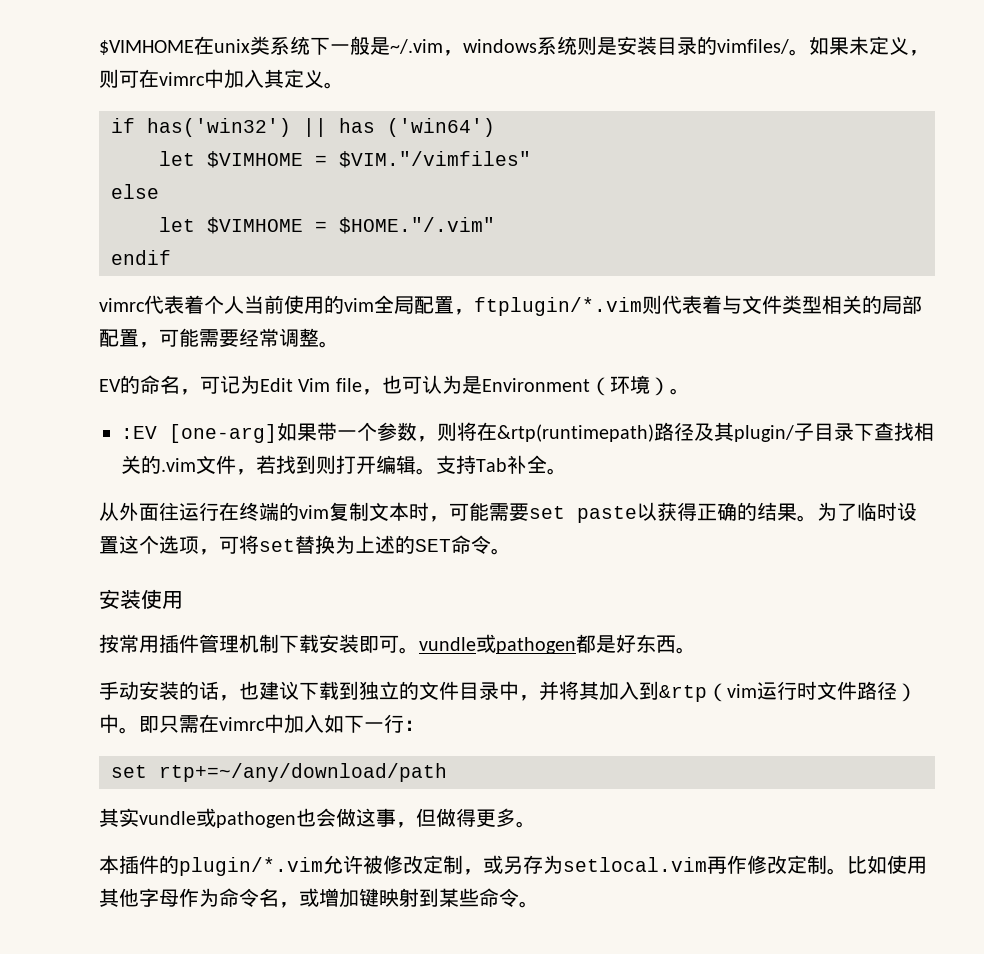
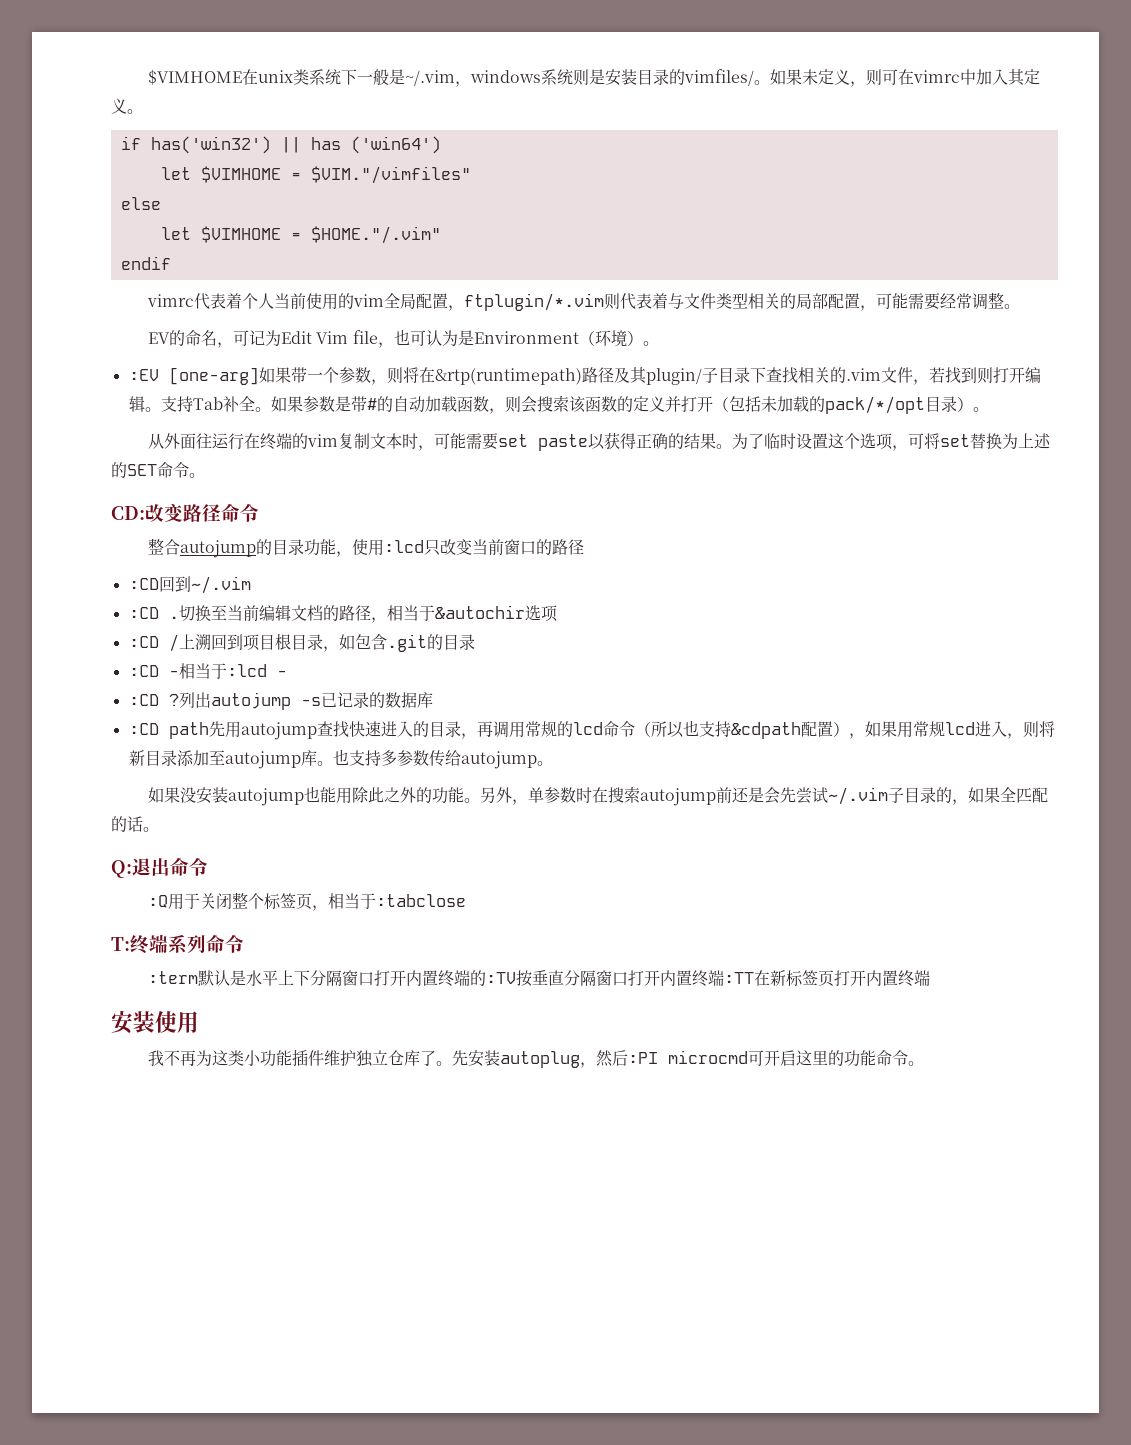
+ 如果参数是带#的自动加载函数，则会搜索该函数的定义并打开（包括未加载的pack/*/opt目录）。
+ CD:改变路径命令
+ 整合autojump的目录功能，使用:lcd只改变当前窗口的路径
+ :CD回到~/.vim
+ :CD .切换至当前编辑文档的路径，相当于&autochir选项
+ :CD /上溯回到项目根目录，如包含.git的目录
+ :CD -相当于:lcd -
+ :CD ?列出autojump -s已记录的数据库
+ :CD path先用autojump查找快速进入的目录，再调用常规的lcd命令（所以也支持&cdpath配置），如果用常规lcd进入，则将新目录添加至autojump库。也支持多参数传给autojump。
+ 如果没安装autojump也能用除此之外的功能。另外，单参数时在搜索autojump前还是会先尝试~/.vim子目录的，如果全匹配的话。
+ Q:退出命令
+ :Q用于关闭整个标签页，相当于:tabclose
+ T:终端系列命令
+ :term默认是水平上下分隔窗口打开内置终端的:TV按垂直分隔窗口打开内置终端:TT在新标签页打开内置终端
  安装使用
- 按常用插件管理机制下载安装即可。vundle或pathogen都是好东西。
- 手动安装的话，也建议下载到独立的文件目录中，并将其加入到&rtp（vim运行时文件路径）中。即只需在vimrc中加入如下一行：
- set rtp+=~/any/download/path
- 其实vundle或pathogen也会做这事，但做得更多。
- 本插件的plugin/*.vim允许被修改定制，或另存为setlocal.vim再作修改定制。比如使用其他字母作为命令名，或增加键映射到某些命令。
+ 我不再为这类小功能插件维护独立仓库了。先安装autoplug，然后:PI microcmd可开启这里的功能命令。

